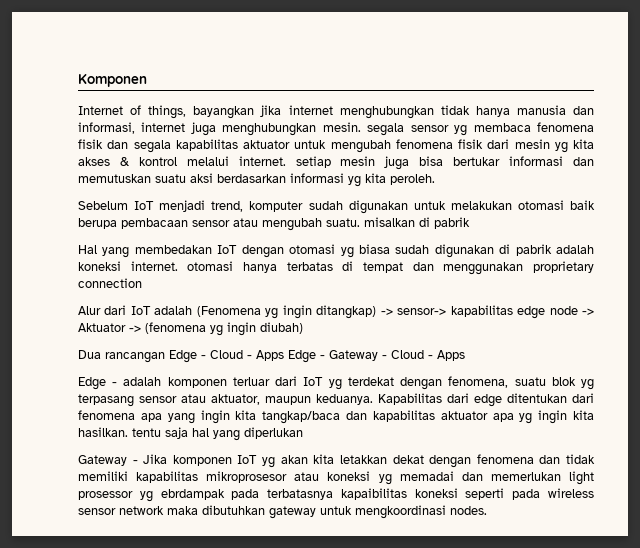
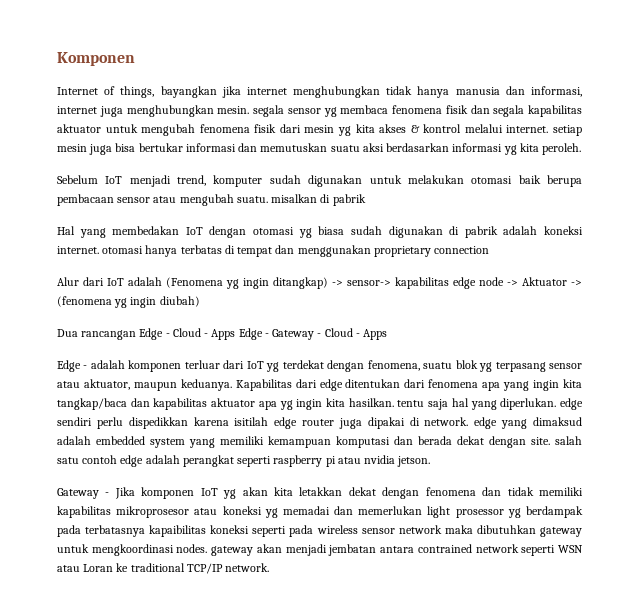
- Kapabilitas dari edge ditentukan dari fenomena apa yang ingin kita tangkap/baca dan kapabilitas aktuator apa yg ingin kita hasilkan. tentu saja hal yang diperlukan
+ Kapabilitas dari edge ditentukan dari fenomena apa yang ingin kita tangkap/baca dan kapabilitas aktuator apa yg ingin kita hasilkan. tentu saja hal yang diperlukan. edge sendiri perlu dispedikkan karena isitilah edge router juga dipakai di network. edge yang dimaksud adalah embedded system yang memiliki kemampuan komputasi dan berada dekat dengan site. salah satu contoh edge adalah perangkat seperti raspberry pi atau nvidia jetson.
- Gateway - Jika komponen IoT yg akan kita letakkan dekat dengan fenomena dan tidak memiliki kapabilitas mikroprosesor atau koneksi yg memadai dan memerlukan light prosessor yg ebrdampak pada terbatasnya kapaibilitas koneksi seperti pada wireless sensor network maka dibutuhkan gateway untuk mengkoordinasi nodes.
+ Gateway - Jika komponen IoT yg akan kita letakkan dekat dengan fenomena dan tidak memiliki kapabilitas mikroprosesor atau koneksi yg memadai dan memerlukan light prosessor yg berdampak pada terbatasnya kapaibilitas koneksi seperti pada wireless sensor network maka dibutuhkan gateway untuk mengkoordinasi nodes. gateway akan menjadi jembatan antara contrained network seperti WSN atau Loran ke traditional TCP/IP network.

